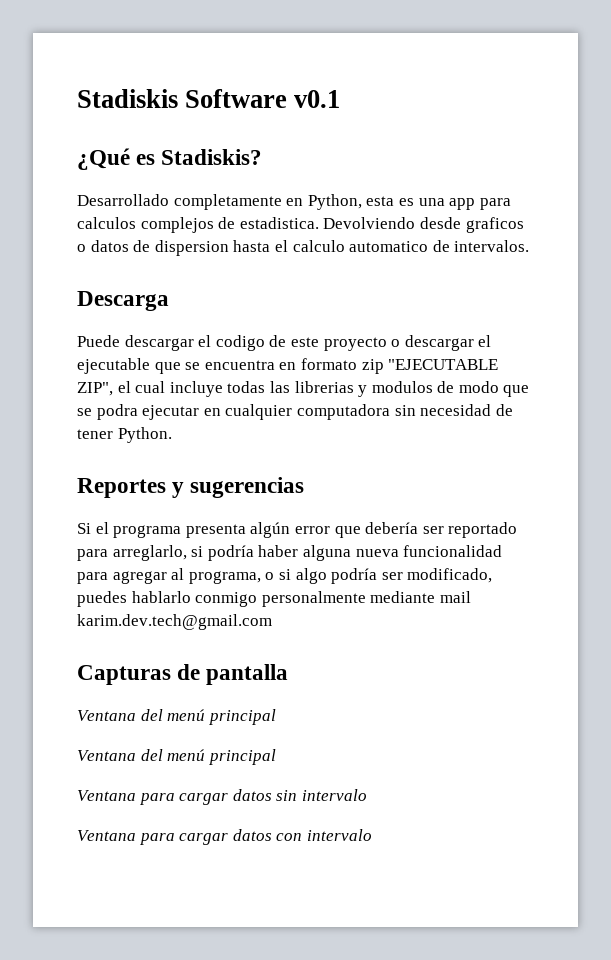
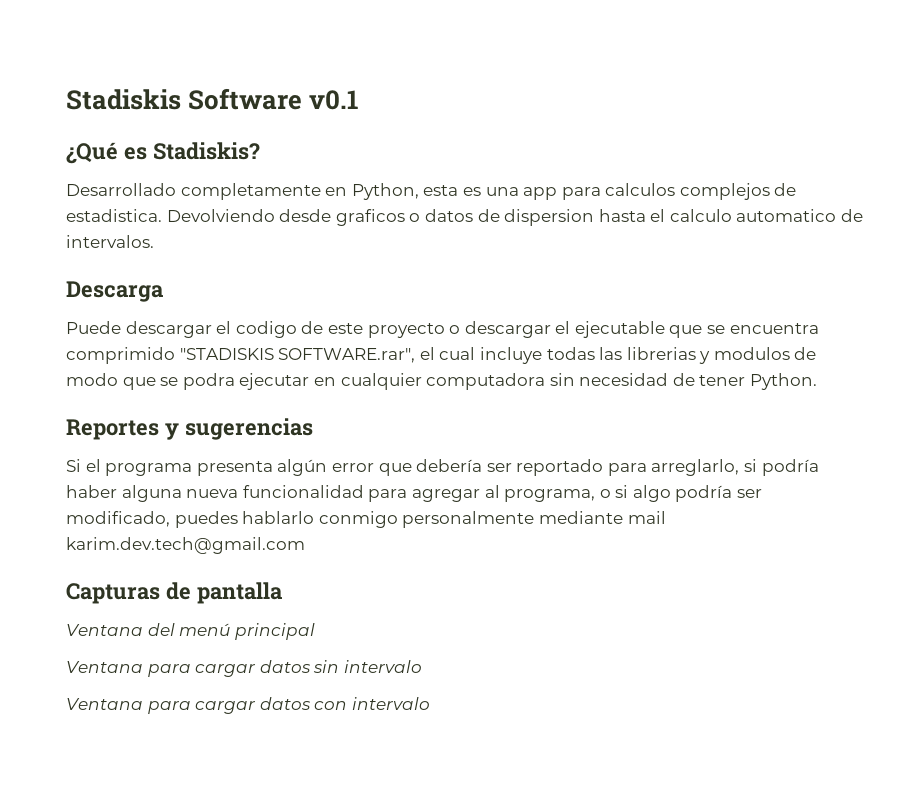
- Puede descargar el codigo de este proyecto o descargar el ejecutable que se encuentra en formato zip "EJECUTABLE ZIP", el cual incluye todas las librerias y modulos de modo que se podra ejecutar en cualquier computadora sin necesidad de tener Python.
+ Puede descargar el codigo de este proyecto o descargar el ejecutable que se encuentra comprimido "STADISKIS SOFTWARE.rar", el cual incluye todas las librerias y modulos de modo que se podra ejecutar en cualquier computadora sin necesidad de tener Python.
  Capturas de pantalla
- Ventana del menú principal

